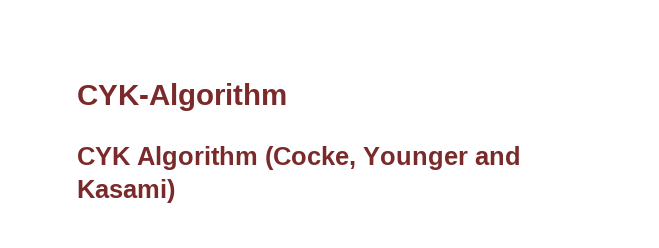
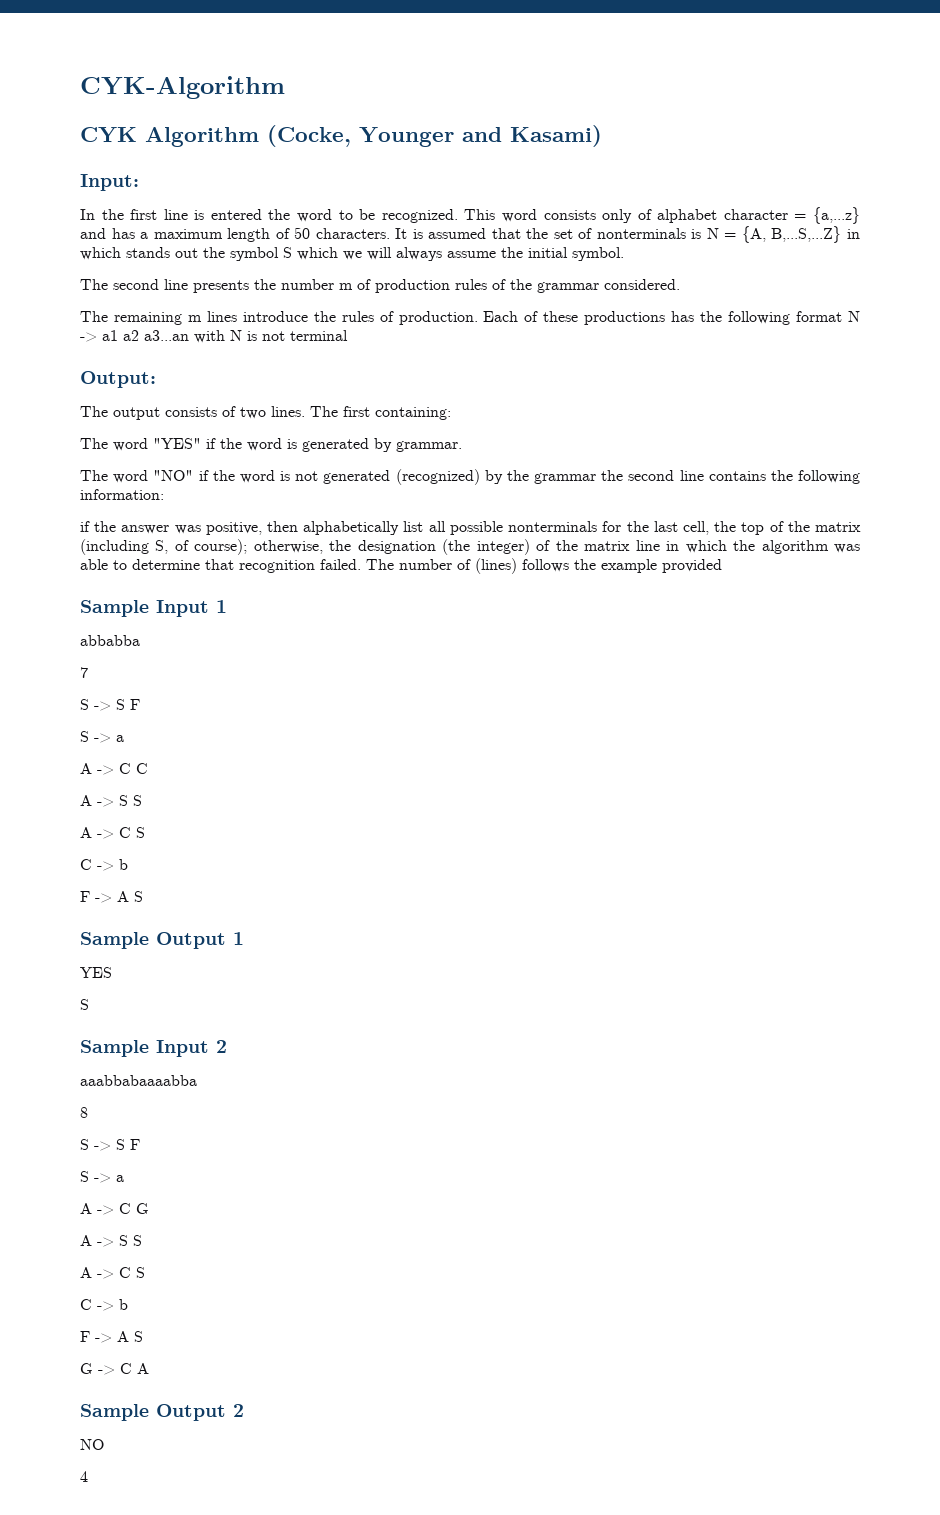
+ Input:
+ In the first line is entered the word to be recognized. This word consists only of alphabet character = {a,...z} and has a maximum length of 50 characters. It is assumed that the set of nonterminals is N = {A, B,...S,...Z} in which stands out the symbol S which we will always assume the initial symbol.
+ The second line presents the number m of production rules of the grammar considered.
+ The remaining m lines introduce the rules of production. Each of these productions has the following format N -> a1 a2 a3...an with N is not terminal
+ Output:
+ The output consists of two lines. The first containing:
+ The word "YES" if the word is generated by grammar.
+ The word "NO" if the word is not generated (recognized) by the grammar the second line contains the following information:
+ if the answer was positive, then alphabetically list all possible nonterminals for the last cell, the top of the matrix (including S, of course); otherwise, the designation (the integer) of the matrix line in which the algorithm was able to determine that recognition failed. The number of (lines) follows the example provided
+ Sample Input 1
+ abbabba
+ 7
+ S -> S F
+ S -> a
+ A -> C C
+ A -> S S
+ A -> C S
+ C -> b
+ F -> A S
+ Sample Output 1
+ YES
+ S
+ Sample Input 2
+ aaabbabaaaabba
+ 8
+ S -> S F
+ S -> a
+ A -> C G
+ A -> S S
+ A -> C S
+ C -> b
+ F -> A S
+ G -> C A
+ Sample Output 2
+ NO
+ 4

